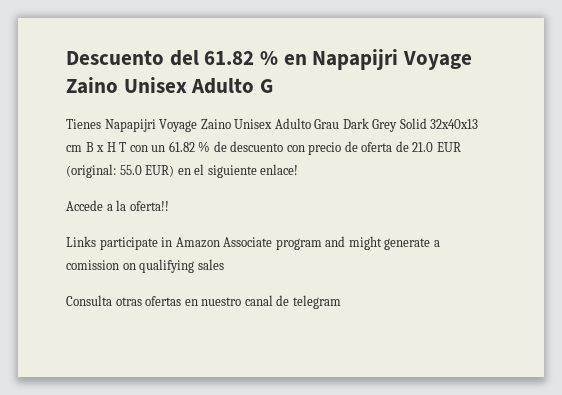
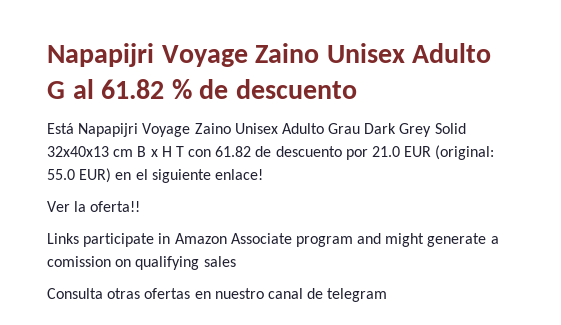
- Descuento del 61.82 % en Napapijri Voyage Zaino Unisex Adulto G
- Tienes Napapijri Voyage Zaino Unisex Adulto Grau Dark Grey Solid 32x40x13 cm B x H T con un 61.82 % de descuento con precio de oferta de 21.0 EUR (original: 55.0 EUR) en el siguiente enlace!
+ Napapijri Voyage Zaino Unisex Adulto G al 61.82 % de descuento
+ Está Napapijri Voyage Zaino Unisex Adulto Grau Dark Grey Solid 32x40x13 cm B x H T con 61.82 de descuento por 21.0 EUR (original: 55.0 EUR) en el siguiente enlace!
- Accede a la oferta!!
+ Ver la oferta!!

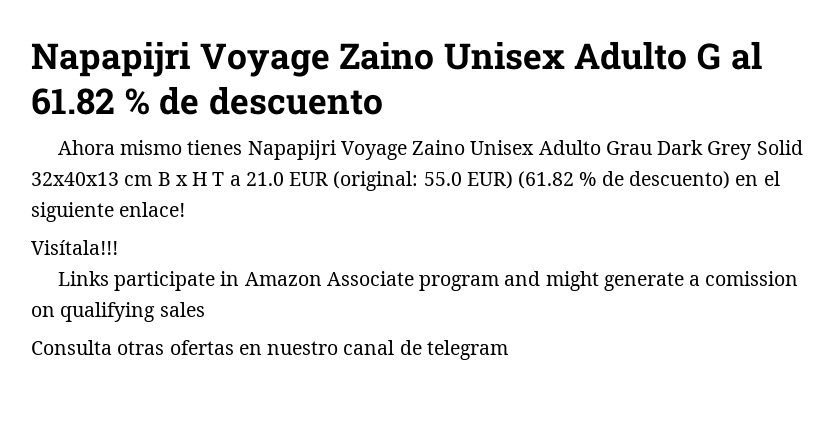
- Está Napapijri Voyage Zaino Unisex Adulto Grau Dark Grey Solid 32x40x13 cm B x H T con 61.82 de descuento por 21.0 EUR (original: 55.0 EUR) en el siguiente enlace!
+ Ahora mismo tienes Napapijri Voyage Zaino Unisex Adulto Grau Dark Grey Solid 32x40x13 cm B x H T a 21.0 EUR (original: 55.0 EUR) (61.82 % de descuento) en el siguiente enlace!
- Ver la oferta!!
+ Visítala!!!

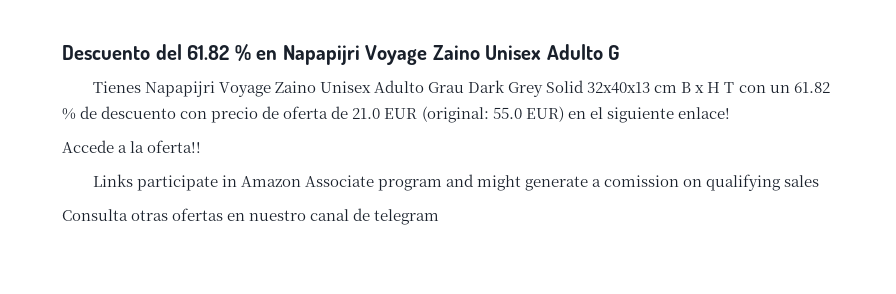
- Napapijri Voyage Zaino Unisex Adulto G al 61.82 % de descuento
- Ahora mismo tienes Napapijri Voyage Zaino Unisex Adulto Grau Dark Grey Solid 32x40x13 cm B x H T a 21.0 EUR (original: 55.0 EUR) (61.82 % de descuento) en el siguiente enlace!
+ Descuento del 61.82 % en Napapijri Voyage Zaino Unisex Adulto G
+ Tienes Napapijri Voyage Zaino Unisex Adulto Grau Dark Grey Solid 32x40x13 cm B x H T con un 61.82 % de descuento con precio de oferta de 21.0 EUR (original: 55.0 EUR) en el siguiente enlace!
- Visítala!!!
+ Accede a la oferta!!

